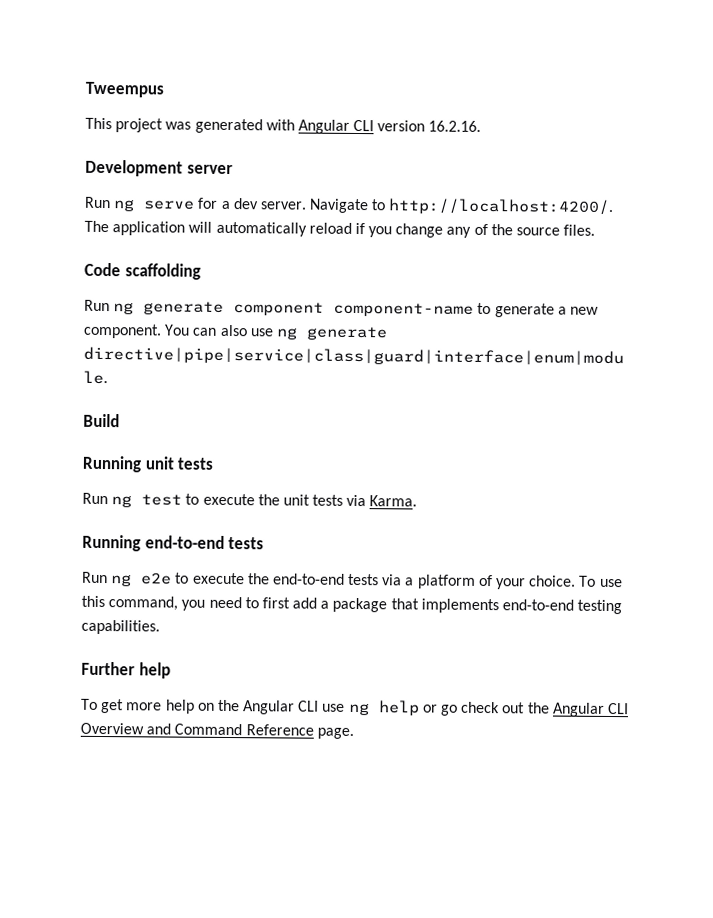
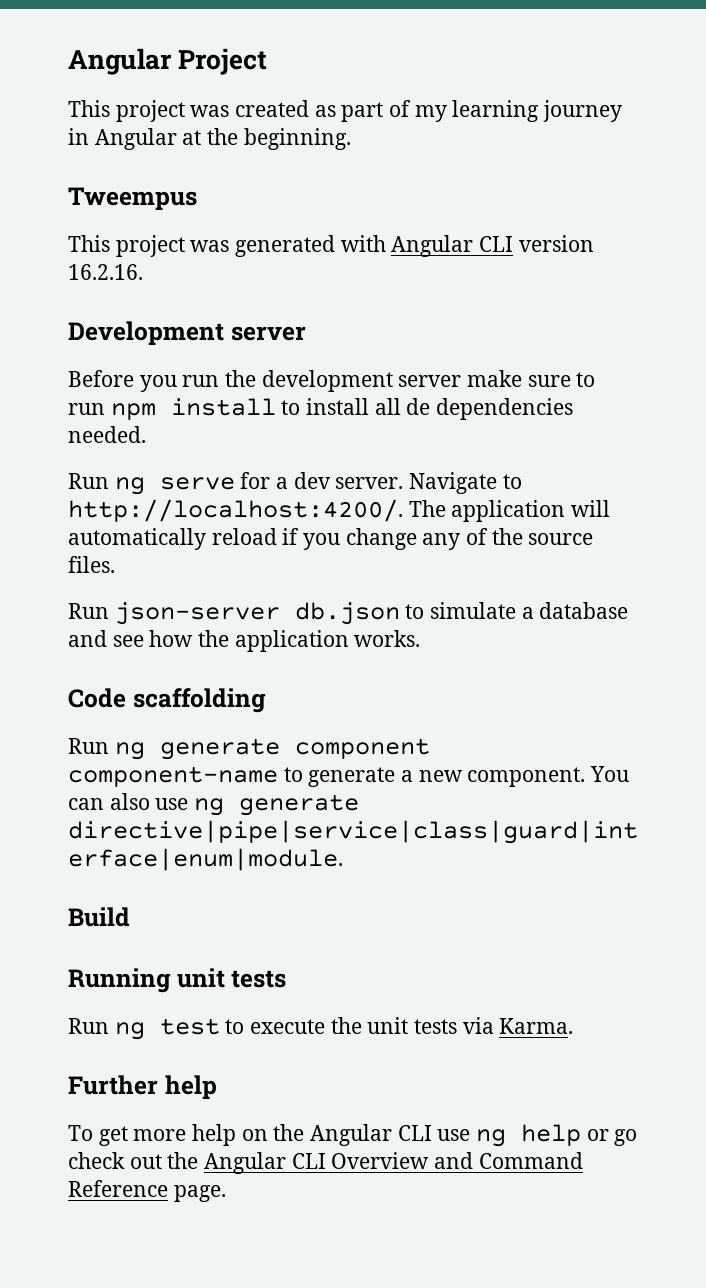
+ Angular Project
+ This project was created as part of my learning journey in Angular at the beginning.
+ Before you run the development server make sure to run npm install to install all de dependencies needed.
+ Run json-server db.json to simulate a database and see how the application works.
- Running end-to-end tests
- Run ng e2e to execute the end-to-end tests via a platform of your choice. To use this command, you need to first add a package that implements end-to-end testing capabilities.

